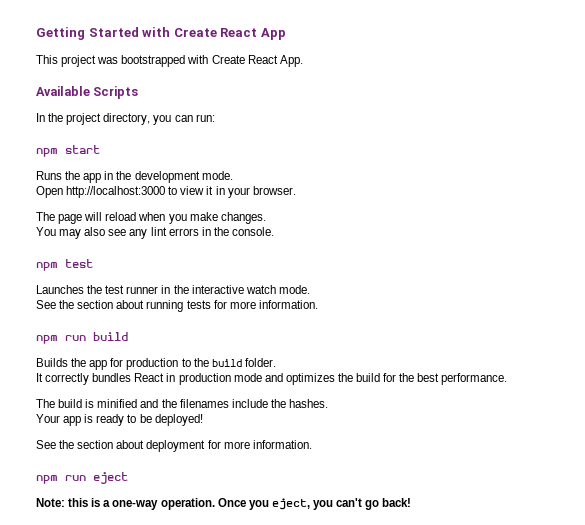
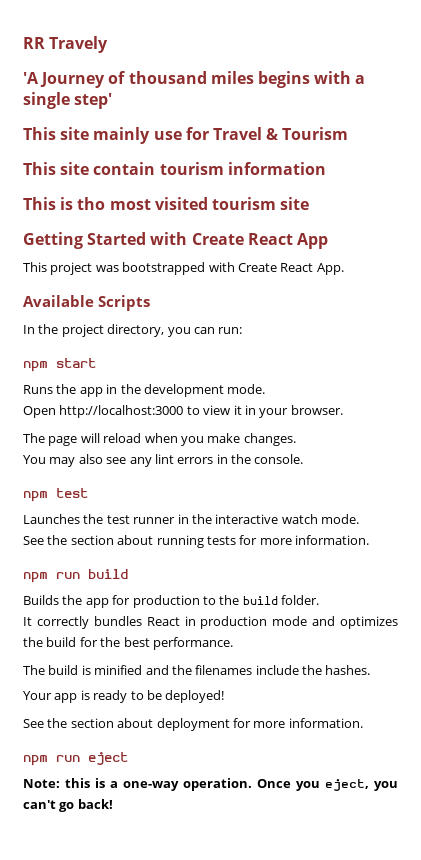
+ RR Travely
+ 'A Journey of thousand miles begins with a single step'
+ This site mainly use for Travel & Tourism
+ This site contain tourism information
+ This is tho most visited tourism site

